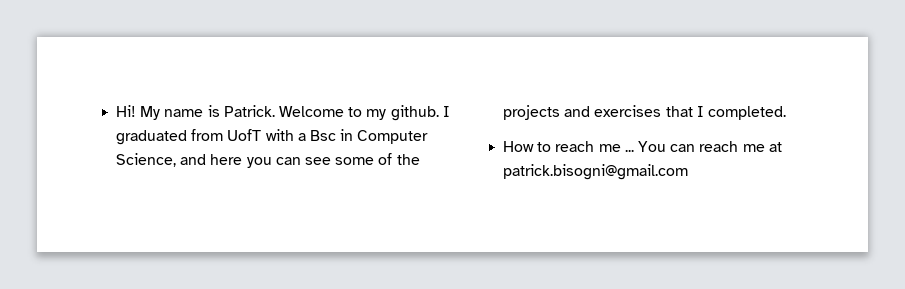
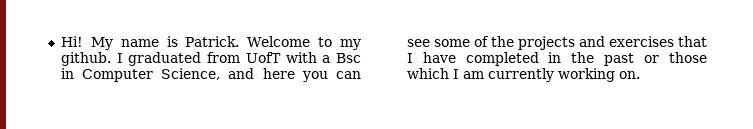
- I graduated from UofT with a Bsc in Computer Science, and here you can see some of the projects and exercises that I completed.
- How to reach me ... You can reach me at patrick.bisogni@gmail.com
+ I graduated from UofT with a Bsc in Computer Science, and here you can see some of the projects and exercises that I have completed in the past or those which I am currently working on.

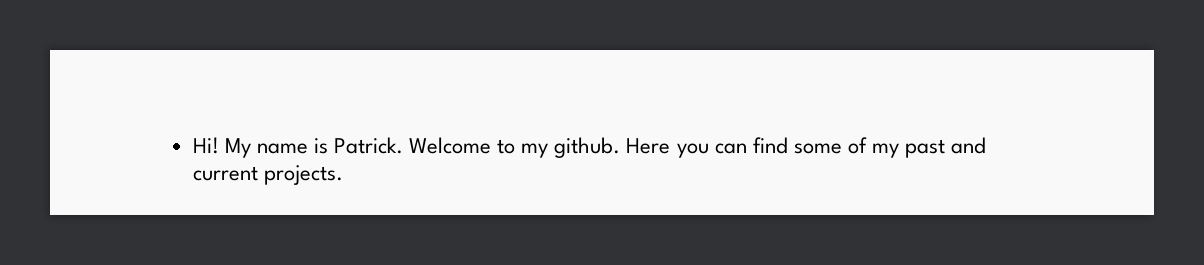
- I graduated from UofT with a Bsc in Computer Science, and here you can see some of the projects and exercises that I have completed in the past or those which I am currently working on.
+ Here you can find some of my past and current projects.

